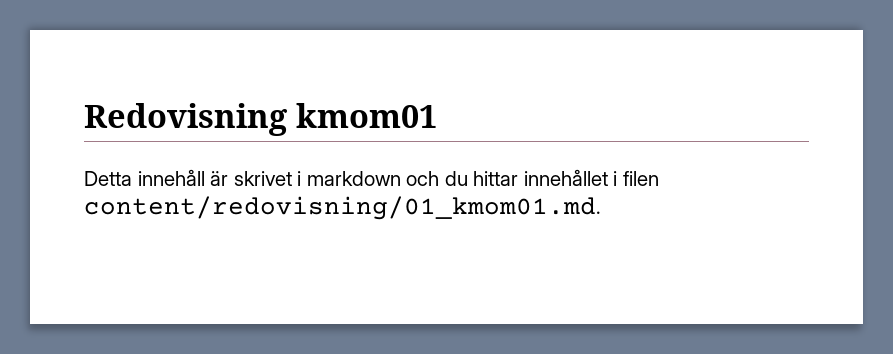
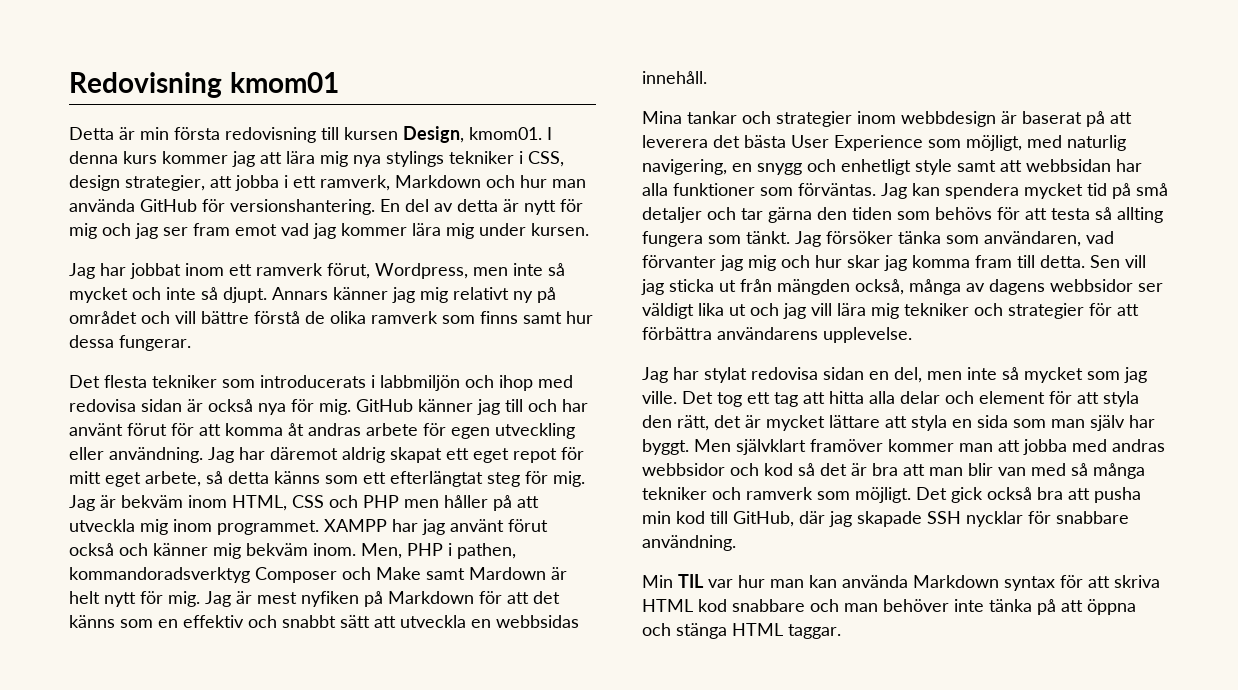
- Detta innehåll är skrivet i markdown och du hittar innehållet i filen content/redovisning/01_kmom01.md.
+ Detta är min första redovisning till kursen Design, kmom01. I denna kurs kommer jag att lära mig nya stylings tekniker i CSS, design strategier, att jobba i ett ramverk, Markdown och hur man använda GitHub för versionshantering. En del av detta är nytt för mig och jag ser fram emot vad jag kommer lära mig under kursen.
+ Jag har jobbat inom ett ramverk förut, Wordpress, men inte så mycket och inte så djupt. Annars känner jag mig relativt ny på området och vill bättre förstå de olika ramverk som finns samt hur dessa fungerar.
+ Det flesta tekniker som introducerats i labbmiljön och ihop med redovisa sidan är också nya för mig. GitHub känner jag till och har använt förut för att komma åt andras arbete för egen utveckling eller användning. Jag har däremot aldrig skapat ett eget repot för mitt eget arbete, så detta känns som ett efterlängtat steg för mig. Jag är bekväm inom HTML, CSS och PHP men håller på att utveckla mig inom programmet. XAMPP har jag använt förut också och känner mig bekväm inom. Men, PHP i pathen, kommandoradsverktyg Composer och Make samt Mardown är helt nytt för mig. Jag är mest nyfiken på Markdown för att det känns som en effektiv och snabbt sätt att utveckla en webbsidas innehåll.
+ Mina tankar och strategier inom webbdesign är baserat på att leverera det bästa User Experience som möjligt, med naturlig navigering, en snygg och enhetligt style samt att webbsidan har alla funktioner som förväntas. Jag kan spendera mycket tid på små detaljer och tar gärna den tiden som behövs för att testa så allting fungera som tänkt. Jag försöker tänka som användaren, vad förvanter jag mig och hur skar jag komma fram till detta. Sen vill jag sticka ut från mängden också, många av dagens webbsidor ser väldigt lika ut och jag vill lära mig tekniker och strategier för att förbättra användarens upplevelse.
+ Jag har stylat redovisa sidan en del, men inte så mycket som jag ville. Det tog ett tag att hitta alla delar och element för att styla den rätt, det är mycket lättare att styla en sida som man själv har byggt. Men självklart framöver kommer man att jobba med andras webbsidor och kod så det är bra att man blir van med så många tekniker och ramverk som möjligt. Det gick också bra att pusha min kod till GitHub, där jag skapade SSH nycklar för snabbare användning.
+ Min TIL var hur man kan använda Markdown syntax för att skriva HTML kod snabbare och man behöver inte tänka på att öppna och stänga HTML taggar.

